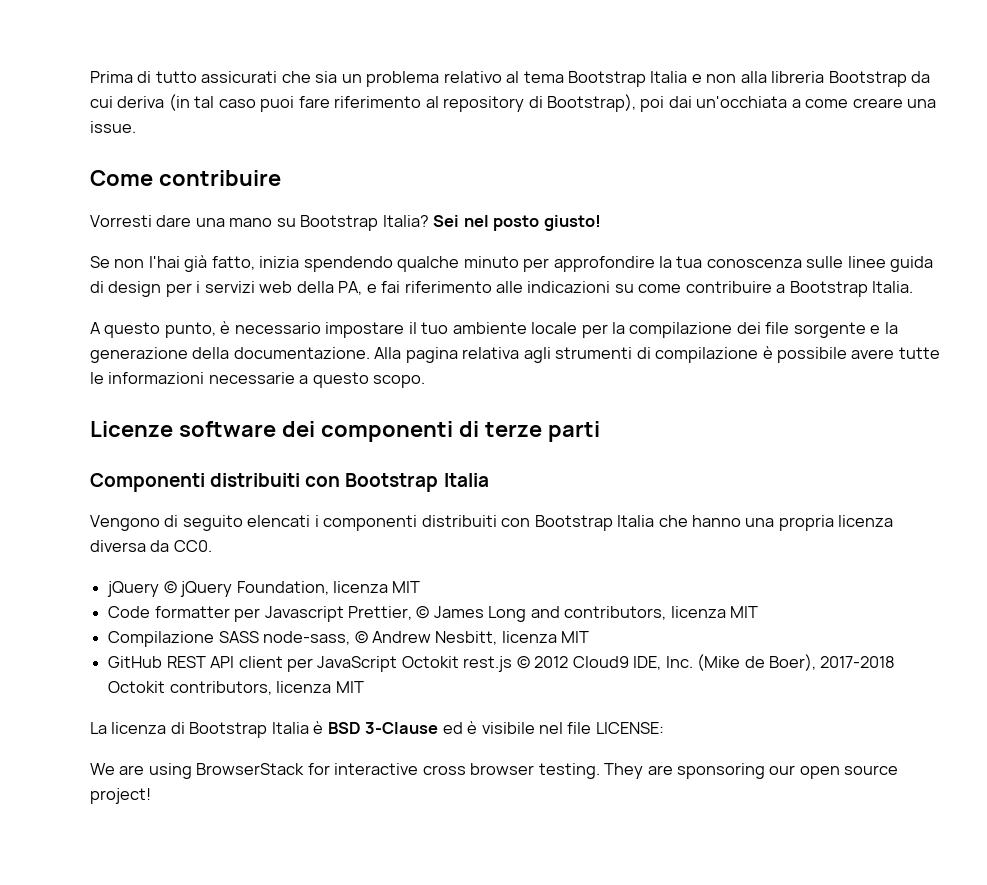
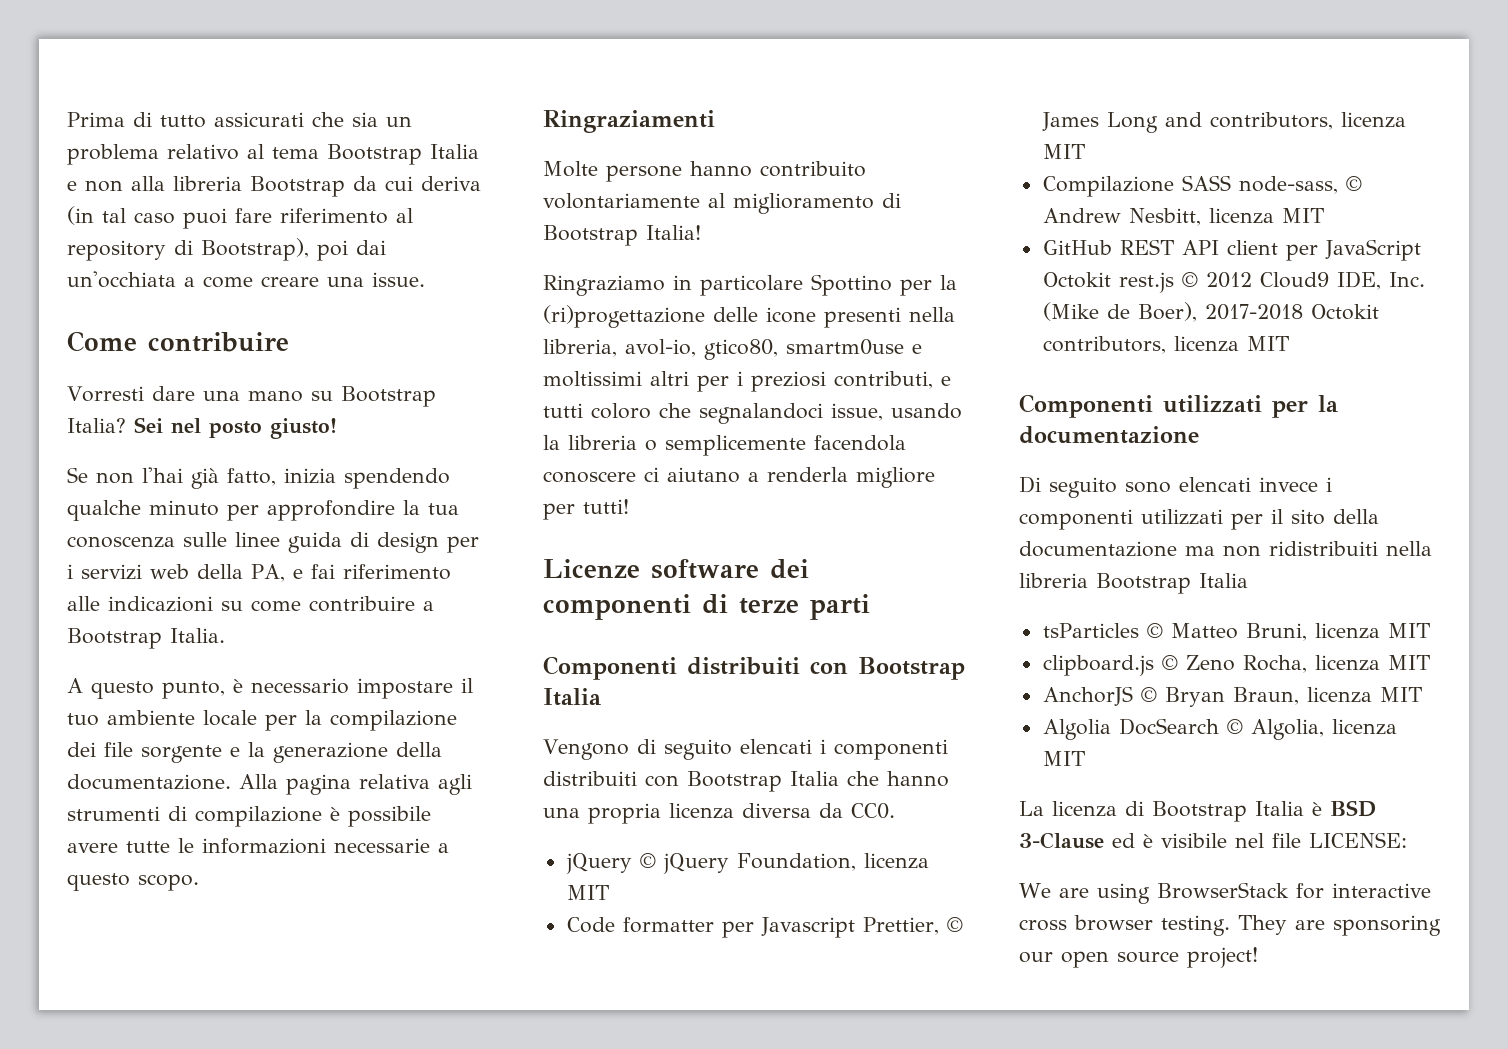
+ Ringraziamenti
+ Molte persone hanno contribuito volontariamente al miglioramento di Bootstrap Italia!
+ Ringraziamo in particolare Spottino per la (ri)progettazione delle icone presenti nella libreria, avol-io, gtico80, smartm0use e moltissimi altri per i preziosi contributi, e tutti coloro che segnalandoci issue, usando la libreria o semplicemente facendola conoscere ci aiutano a renderla migliore per tutti!
+ Componenti utilizzati per la documentazione
+ Di seguito sono elencati invece i componenti utilizzati per il sito della documentazione ma non ridistribuiti nella libreria Bootstrap Italia
+ tsParticles © Matteo Bruni, licenza MIT
+ clipboard.js © Zeno Rocha, licenza MIT
+ AnchorJS © Bryan Braun, licenza MIT
+ Algolia DocSearch © Algolia, licenza MIT

